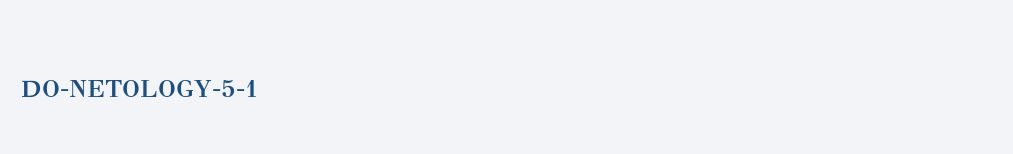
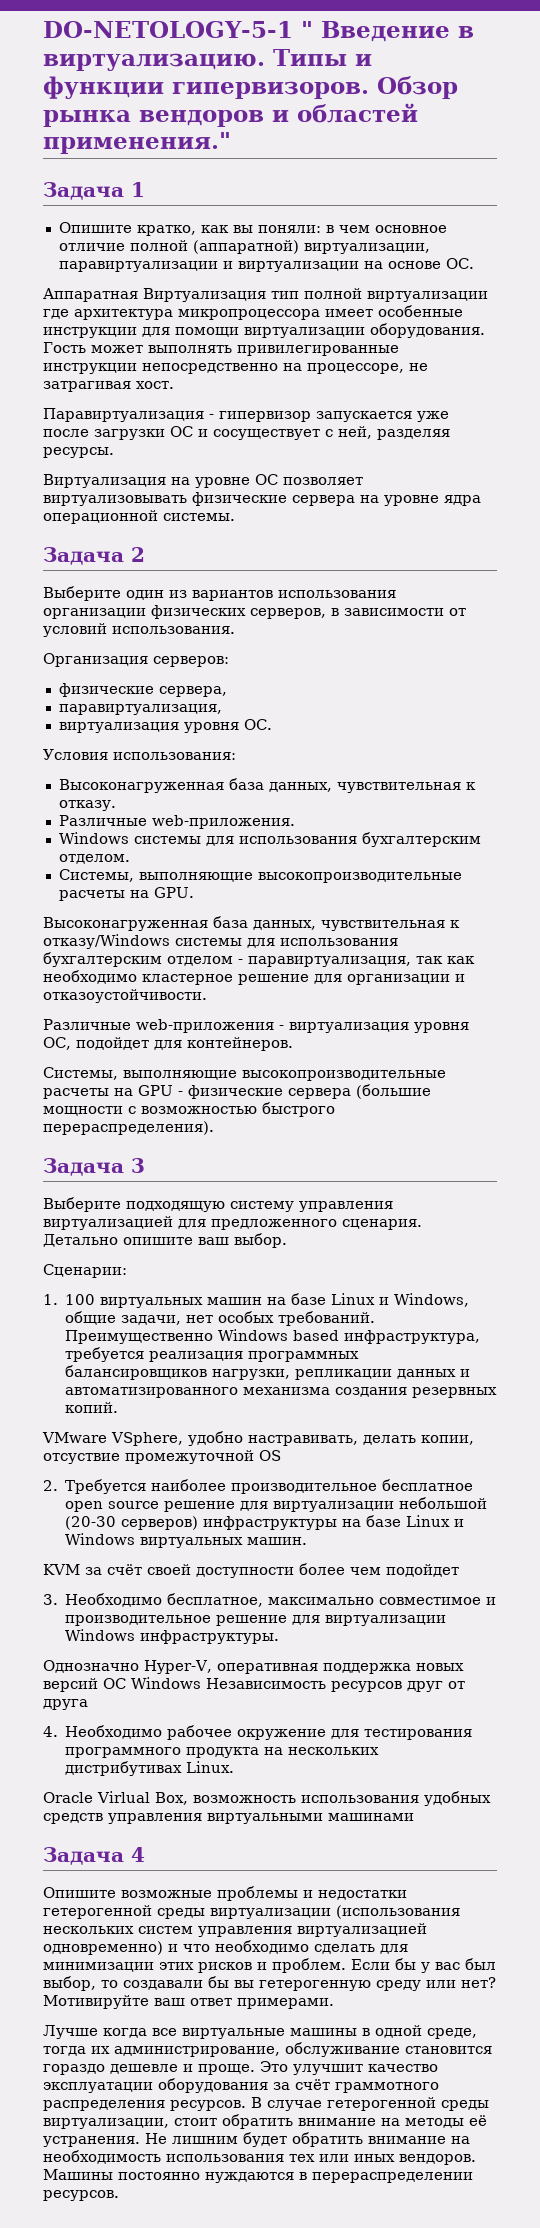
- DO-NETOLOGY-5-1
+ DO-NETOLOGY-5-1 " Введение в виртуализацию. Типы и функции гипервизоров. Обзор рынка вендоров и областей применения."
+ Задача 1
+ Опишите кратко, как вы поняли: в чем основное отличие полной (аппаратной) виртуализации, паравиртуализации и виртуализации на основе ОС.
+ Аппаратная Виртуализация тип полной виртуализации где архитектура микропроцессора имеет особенные инструкции для помощи виртуализации оборудования. Гость может выполнять привилегированные инструкции непосредственно на процессоре, не затрагивая хост.
+ Паравиртуализация - гипервизор запускается уже после загрузки ОС и сосуществует с ней, разделяя ресурсы.
+ Виртуализация на уровне ОС позволяет виртуализовывать физические сервера на уровне ядра операционной системы.
+ Задача 2
+ Выберите один из вариантов использования организации физических серверов, в зависимости от условий использования.
+ Организация серверов:
+ физические сервера,
+ паравиртуализация,
+ виртуализация уровня ОС.
+ Условия использования:
+ Высоконагруженная база данных, чувствительная к отказу.
+ Различные web-приложения.
+ Windows системы для использования бухгалтерским отделом.
+ Системы, выполняющие высокопроизводительные расчеты на GPU.
+ Высоконагруженная база данных, чувствительная к отказу/Windows системы для использования бухгалтерским отделом - паравиртуализация, так как необходимо кластерное решение для организации и отказоустойчивости.
+ Различные web-приложения - виртуализация уровня ОС, подойдет для контейнеров.
+ Системы, выполняющие высокопроизводительные расчеты на GPU - физические сервера (большие мощности с возможностью быстрого перераспределения).
+ Задача 3
+ Выберите подходящую систему управления виртуализацией для предложенного сценария. Детально опишите ваш выбор.
+ Сценарии:
+ 1. 100 виртуальных машин на базе Linux и Windows, общие задачи, нет особых требований. Преимущественно Windows based инфраструктура, требуется реализация программных балансировщиков нагрузки, репликации данных и автоматизированного механизма создания резервных копий.
+ VMware VSphere, удобно настравивать, делать копии, отсуствие промежуточной OS
+ 2. Требуется наиболее производительное бесплатное open source решение для виртуализации небольшой (20-30 серверов) инфраструктуры на базе Linux и Windows виртуальных машин.
+ KVM за счёт своей доступности более чем подойдет
+ 3. Необходимо бесплатное, максимально совместимое и производительное решение для виртуализации Windows инфраструктуры.
+ Однозначно Hyper-V, оперативная поддержка новых версий ОС Windows Независимость ресурсов друг от друга
+ 4. Необходимо рабочее окружение для тестирования программного продукта на нескольких дистрибутивах Linux.
+ Oracle Virlual Box, возможность использования удобных средств управления виртуальными машинами
+ Задача 4
+ Опишите возможные проблемы и недостатки гетерогенной среды виртуализации (использования нескольких систем управления виртуализацией одновременно) и что необходимо сделать для минимизации этих рисков и проблем. Если бы у вас был выбор, то создавали бы вы гетерогенную среду или нет? Мотивируйте ваш ответ примерами.
+ Лучше когда все виртуальные машины в одной среде, тогда их администрирование, обслуживание становится гораздо дешевле и проще. Это улучшит качество эксплуатации оборудования за счёт граммотного распределения ресурсов. В случае гетерогенной среды виртуализации, стоит обратить внимание на методы её устранения. Не лишним будет обратить внимание на необходимость использования тех или иных вендоров. Машины постоянно нуждаются в перераспределении ресурсов.

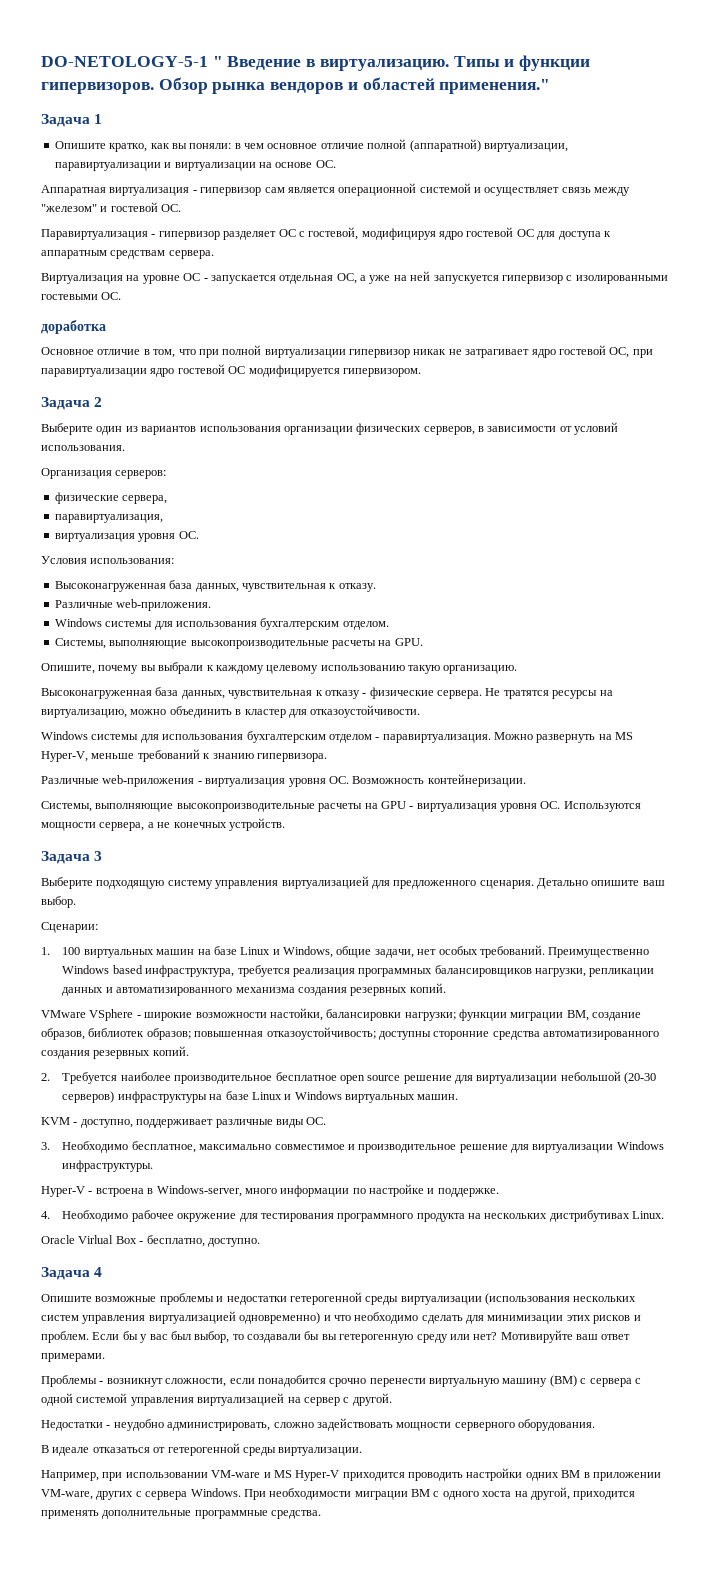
- Аппаратная Виртуализация тип полной виртуализации где архитектура микропроцессора имеет особенные инструкции для помощи виртуализации оборудования. Гость может выполнять привилегированные инструкции непосредственно на процессоре, не затрагивая хост.
- Паравиртуализация - гипервизор запускается уже после загрузки ОС и сосуществует с ней, разделяя ресурсы.
- Виртуализация на уровне ОС позволяет виртуализовывать физические сервера на уровне ядра операционной системы.
+ Аппаратная виртуализация - гипервизор сам является операционной системой и осуществляет связь между "железом" и гостевой ОС.
+ Паравиртуализация - гипервизор разделяет ОС с гостевой, модифицируя ядро гостевой ОС для доступа к аппаратным средствам сервера.
+ Виртуализация на уровне ОС - запускается отдельная ОС, а уже на ней запускуется гипервизор с изолированными гостевыми ОС.
+ доработка
+ Основное отличие в том, что при полной виртуализации гипервизор никак не затрагивает ядро гостевой ОС, при паравиртуализации ядро гостевой ОС модифицируется гипервизором.
- Высоконагруженная база данных, чувствительная к отказу/Windows системы для использования бухгалтерским отделом - паравиртуализация, так как необходимо кластерное решение для организации и отказоустойчивости.
+ Опишите, почему вы выбрали к каждому целевому использованию такую организацию.
+ Высоконагруженная база данных, чувствительная к отказу - физические сервера. Не тратятся ресурсы на виртуализацию, можно объединить в кластер для отказоустойчивости.
+ Windows системы для использования бухгалтерским отделом - паравиртуализация. Можно развернуть на MS Hyper-V, меньше требований к знанию гипервизора.
- Различные web-приложения - виртуализация уровня ОС, подойдет для контейнеров.
+ Различные web-приложения - виртуализация уровня ОС. Возможность контейнеризации.
- Системы, выполняющие высокопроизводительные расчеты на GPU - физические сервера (большие мощности с возможностью быстрого перераспределения).
+ Системы, выполняющие высокопроизводительные расчеты на GPU - виртуализация уровня ОС. Используются мощности сервера, а не конечных устройств.
- VMware VSphere, удобно настравивать, делать копии, отсуствие промежуточной OS
+ VMware VSphere - широкие возможности настойки, балансировки нагрузки; функции миграции ВМ, создание образов, библиотек образов; повышенная отказоустойчивость; доступны сторонние средства автоматизированного создания резервных копий.
- KVM за счёт своей доступности более чем подойдет
+ KVM - доступно, поддерживает различные виды ОС.
- Однозначно Hyper-V, оперативная поддержка новых версий ОС Windows Независимость ресурсов друг от друга
+ Hyper-V - встроена в Windows-server, много информации по настройке и поддержке.
- Oracle Virlual Box, возможность использования удобных средств управления виртуальными машинами
+ Oracle Virlual Box - бесплатно, доступно.
- Лучше когда все виртуальные машины в одной среде, тогда их администрирование, обслуживание становится гораздо дешевле и проще. Это улучшит качество эксплуатации оборудования за счёт граммотного распределения ресурсов. В случае гетерогенной среды виртуализации, стоит обратить внимание на методы её устранения. Не лишним будет обратить внимание на необходимость использования тех или иных вендоров. Машины постоянно нуждаются в перераспределении ресурсов.
+ Проблемы - возникнут сложности, если понадобится срочно перенести виртуальную машину (ВМ) с сервера с одной системой управления виртуализацией на сервер с другой.
+ Недостатки - неудобно администрировать, сложно задействовать мощности серверного оборудования.
+ В идеале отказаться от гетерогенной среды виртуализации.
+ Например, при использовании VM-ware и MS Hyper-V приходится проводить настройки одних ВМ в приложении VM-ware, других с сервера Windows. При необходимости миграции ВМ с одного хоста на другой, приходится применять дополнительные программные средства.

